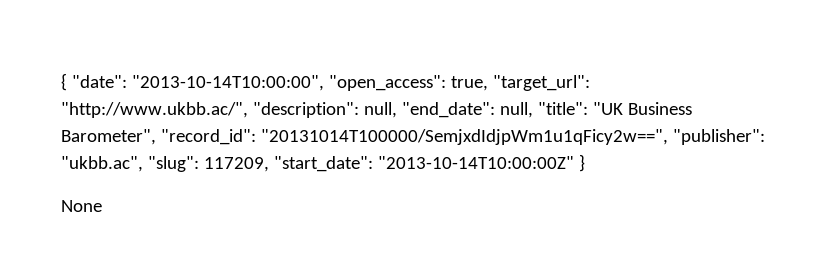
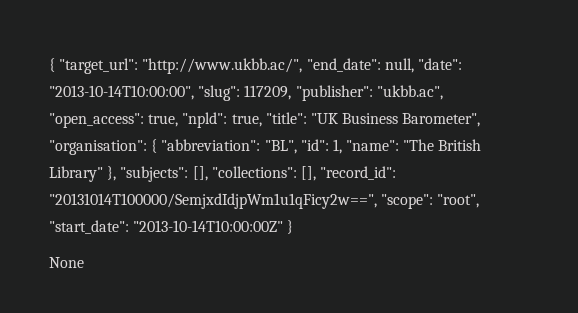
- { "date": "2013-10-14T10:00:00", "open_access": true, "target_url": "http://www.ukbb.ac/", "description": null, "end_date": null, "title": "UK Business Barometer", "record_id": "20131014T100000/SemjxdIdjpWm1u1qFicy2w==", "publisher": "ukbb.ac", "slug": 117209, "start_date": "2013-10-14T10:00:00Z" }
+ { "target_url": "http://www.ukbb.ac/", "end_date": null, "date": "2013-10-14T10:00:00", "slug": 117209, "publisher": "ukbb.ac", "open_access": true, "npld": true, "title": "UK Business Barometer", "organisation": { "abbreviation": "BL", "id": 1, "name": "The British Library" }, "subjects": [], "collections": [], "record_id": "20131014T100000/SemjxdIdjpWm1u1qFicy2w==", "scope": "root", "start_date": "2013-10-14T10:00:00Z" }

